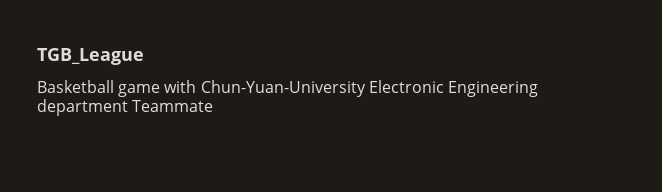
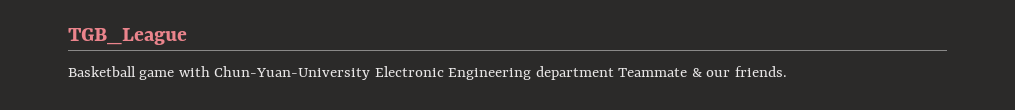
- Basketball game with Chun-Yuan-University Electronic Engineering department Teammate
+ Basketball game with Chun-Yuan-University Electronic Engineering department Teammate & our friends.

